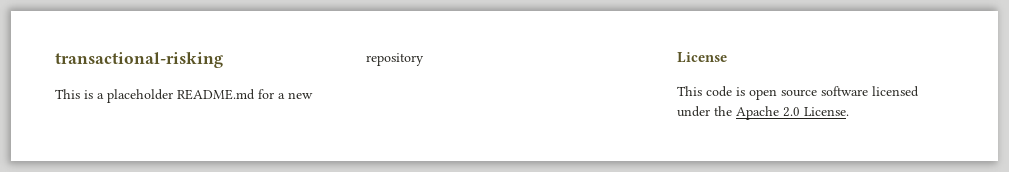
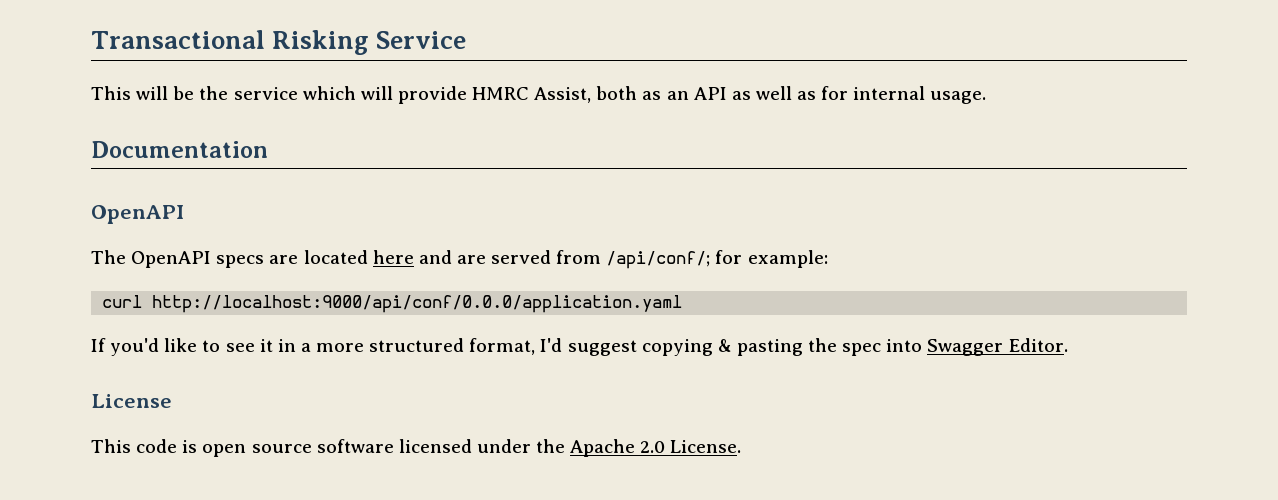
- transactional-risking
- This is a placeholder README.md for a new repository
+ Transactional Risking Service
+ This will be the service which will provide HMRC Assist, both as an API as well as for internal usage.
+ Documentation
+ OpenAPI
+ The OpenAPI specs are located here and are served from /api/conf/; for example:
+ curl http://localhost:9000/api/conf/0.0.0/application.yaml
+ If you'd like to see it in a more structured format, I'd suggest copying & pasting the spec into Swagger Editor.

